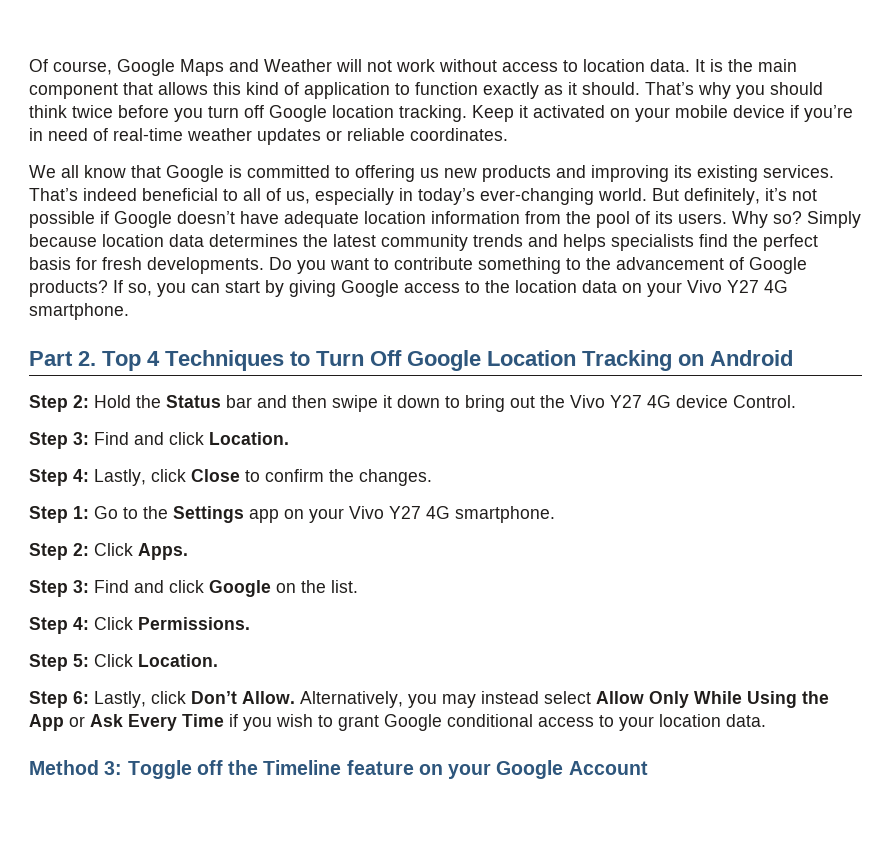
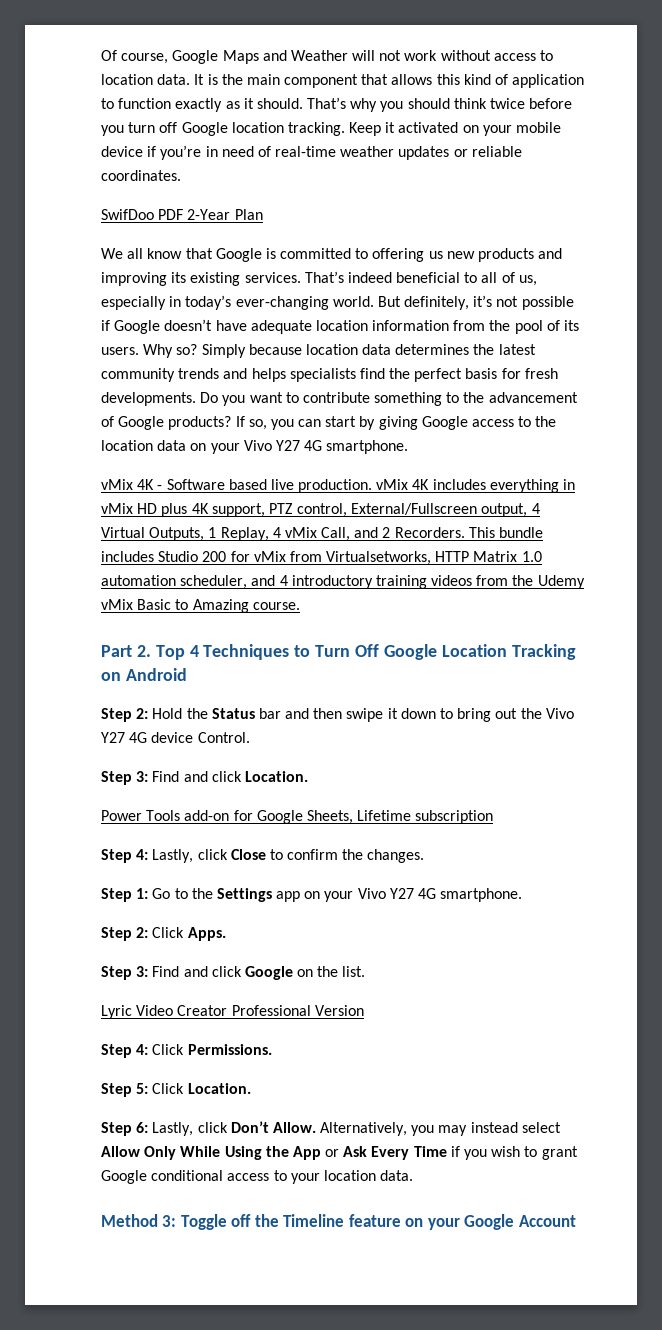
+ SwifDoo PDF 2-Year Plan
+ vMix 4K - Software based live production. vMix 4K includes everything in vMix HD plus 4K support, PTZ control, External/Fullscreen output, 4 Virtual Outputs, 1 Replay, 4 vMix Call, and 2 Recorders. This bundle includes Studio 200 for vMix from Virtualsetworks, HTTP Matrix 1.0 automation scheduler, and 4 introductory training videos from the Udemy vMix Basic to Amazing course.
+ Power Tools add-on for Google Sheets, Lifetime subscription
+ Lyric Video Creator Professional Version

